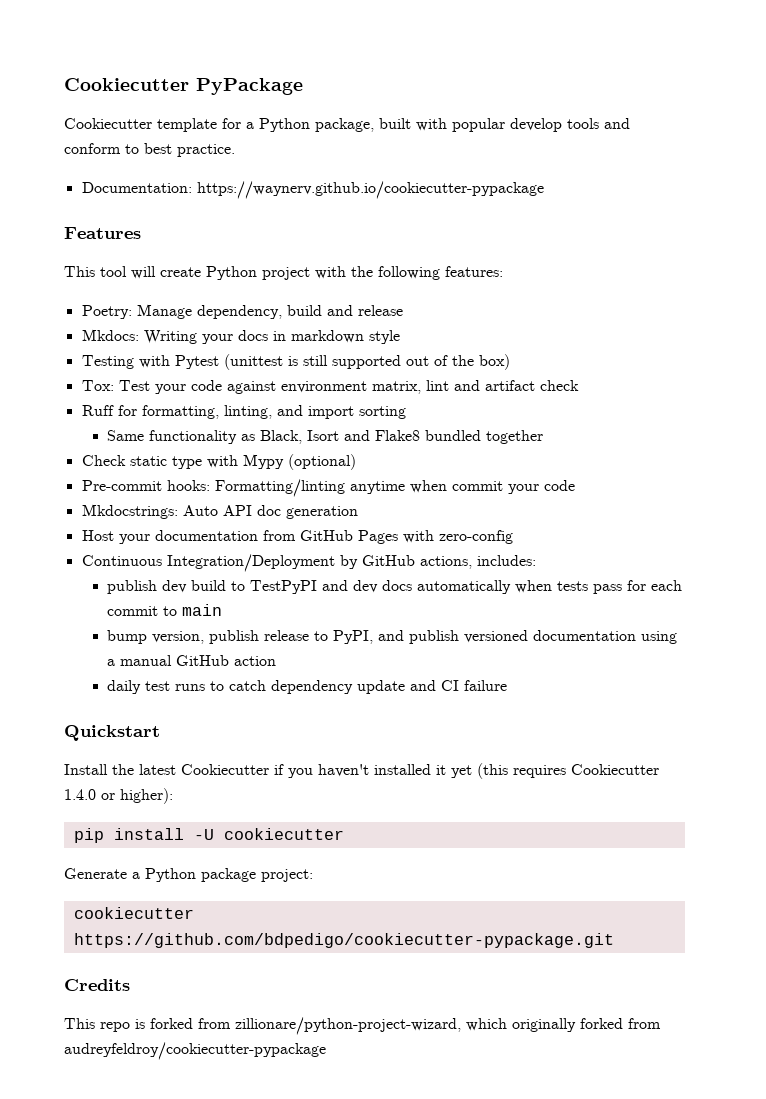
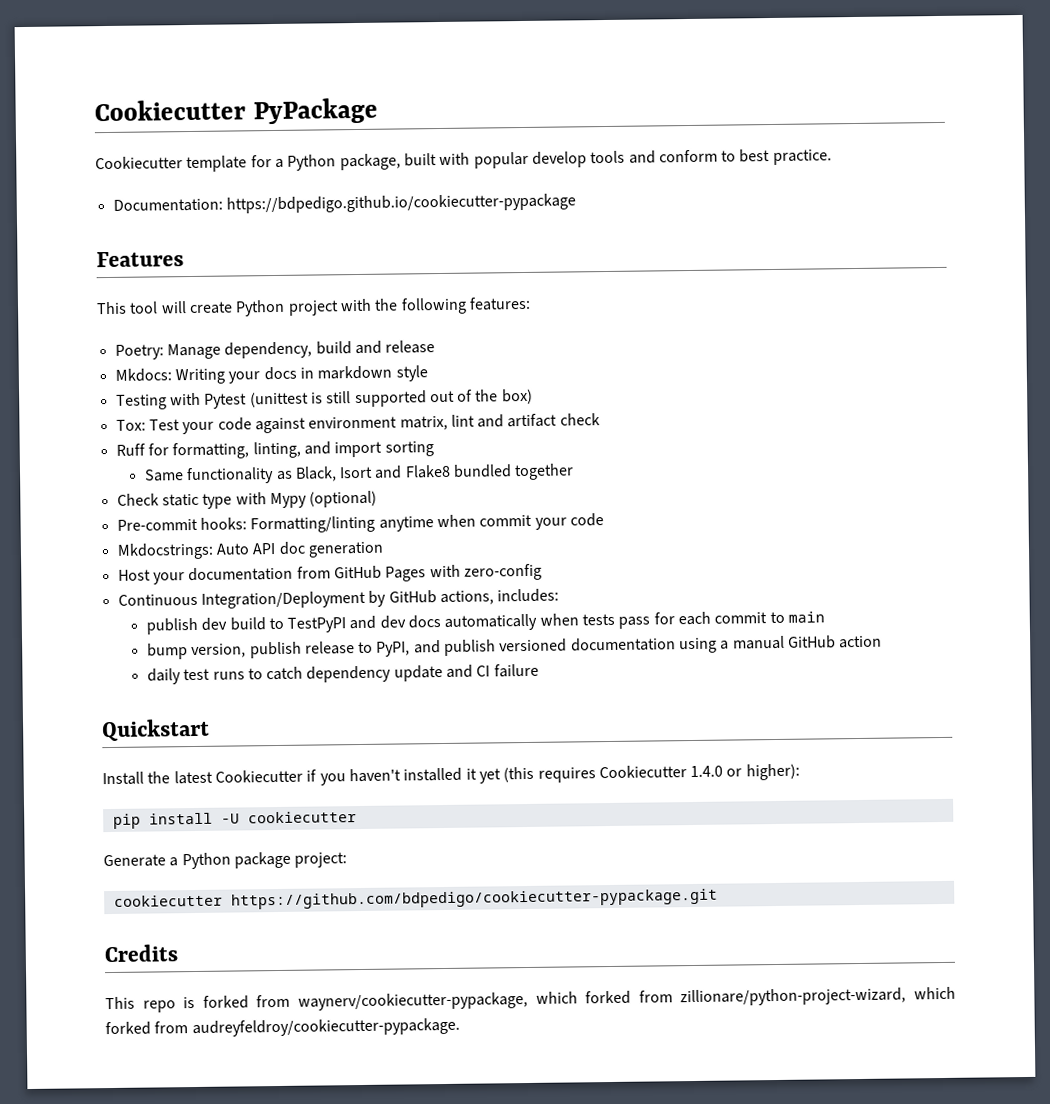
- Documentation: https://waynerv.github.io/cookiecutter-pypackage
+ Documentation: https://bdpedigo.github.io/cookiecutter-pypackage
- This repo is forked from zillionare/python-project-wizard, which originally forked from audreyfeldroy/cookiecutter-pypackage
+ This repo is forked from waynerv/cookiecutter-pypackage, which forked from zillionare/python-project-wizard, which forked from audreyfeldroy/cookiecutter-pypackage.

